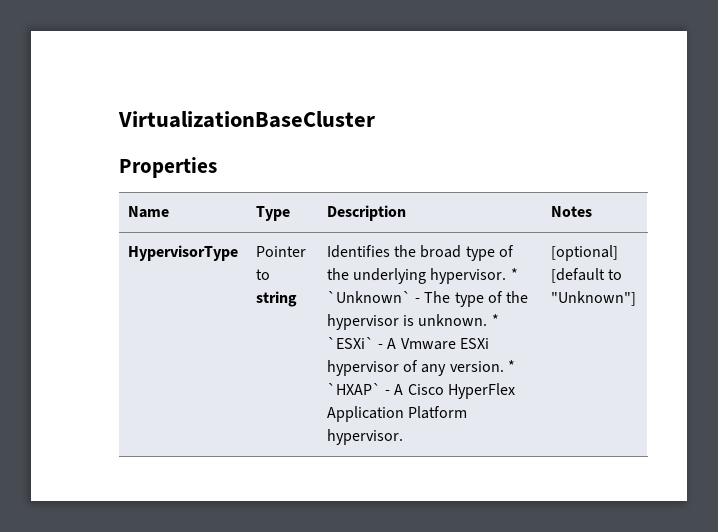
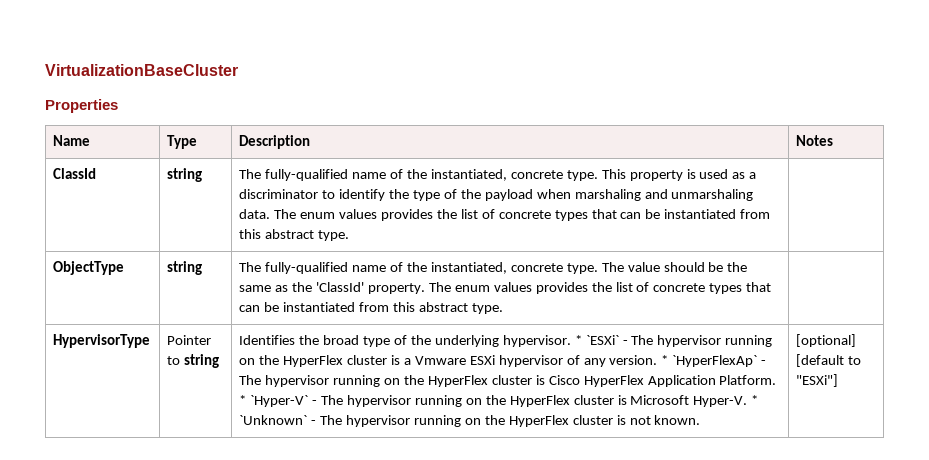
+ ClassId | string | The fully-qualified name of the instantiated, concrete type. This property is used as a discriminator to identify the type of the payload when marshaling and unmarshaling data. The enum values provides the list of concrete types that can be instantiated from this abstract type. |
+ ObjectType | string | The fully-qualified name of the instantiated, concrete type. The value should be the same as the 'ClassId' property. The enum values provides the list of concrete types that can be instantiated from this abstract type. |
- * `Unknown` - The type of the hypervisor is unknown. * `ESXi` - A Vmware ESXi hypervisor of any version.
+ * `ESXi` - The hypervisor running on the HyperFlex cluster is a Vmware ESXi hypervisor of any version.
- * `HXAP` - A Cisco HyperFlex Application Platform hypervisor.
+ * `HyperFlexAp` - The hypervisor running on the HyperFlex cluster is Cisco HyperFlex Application Platform. * `Hyper-V` - The hypervisor running on the HyperFlex cluster is Microsoft Hyper-V. * `Unknown` - The hypervisor running on the HyperFlex cluster is not known.
- [optional] [default to "Unknown"]
+ [optional] [default to "ESXi"]

